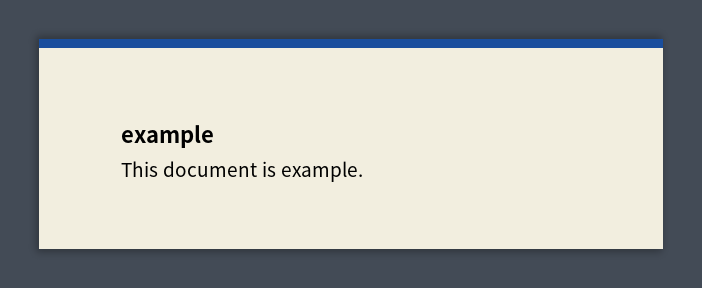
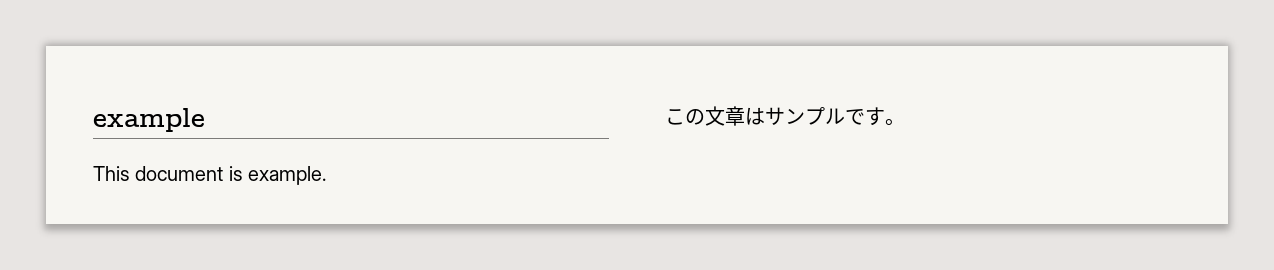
+ この文章はサンプルです。

